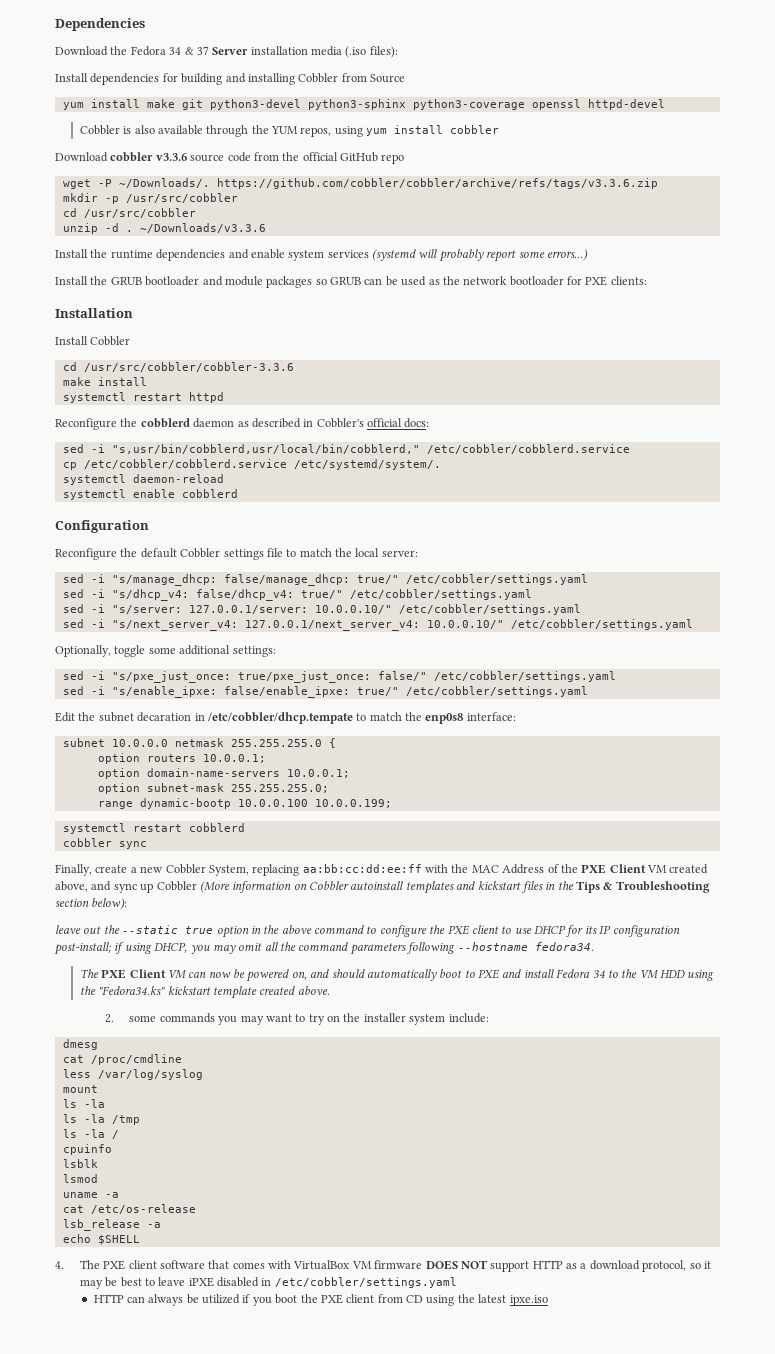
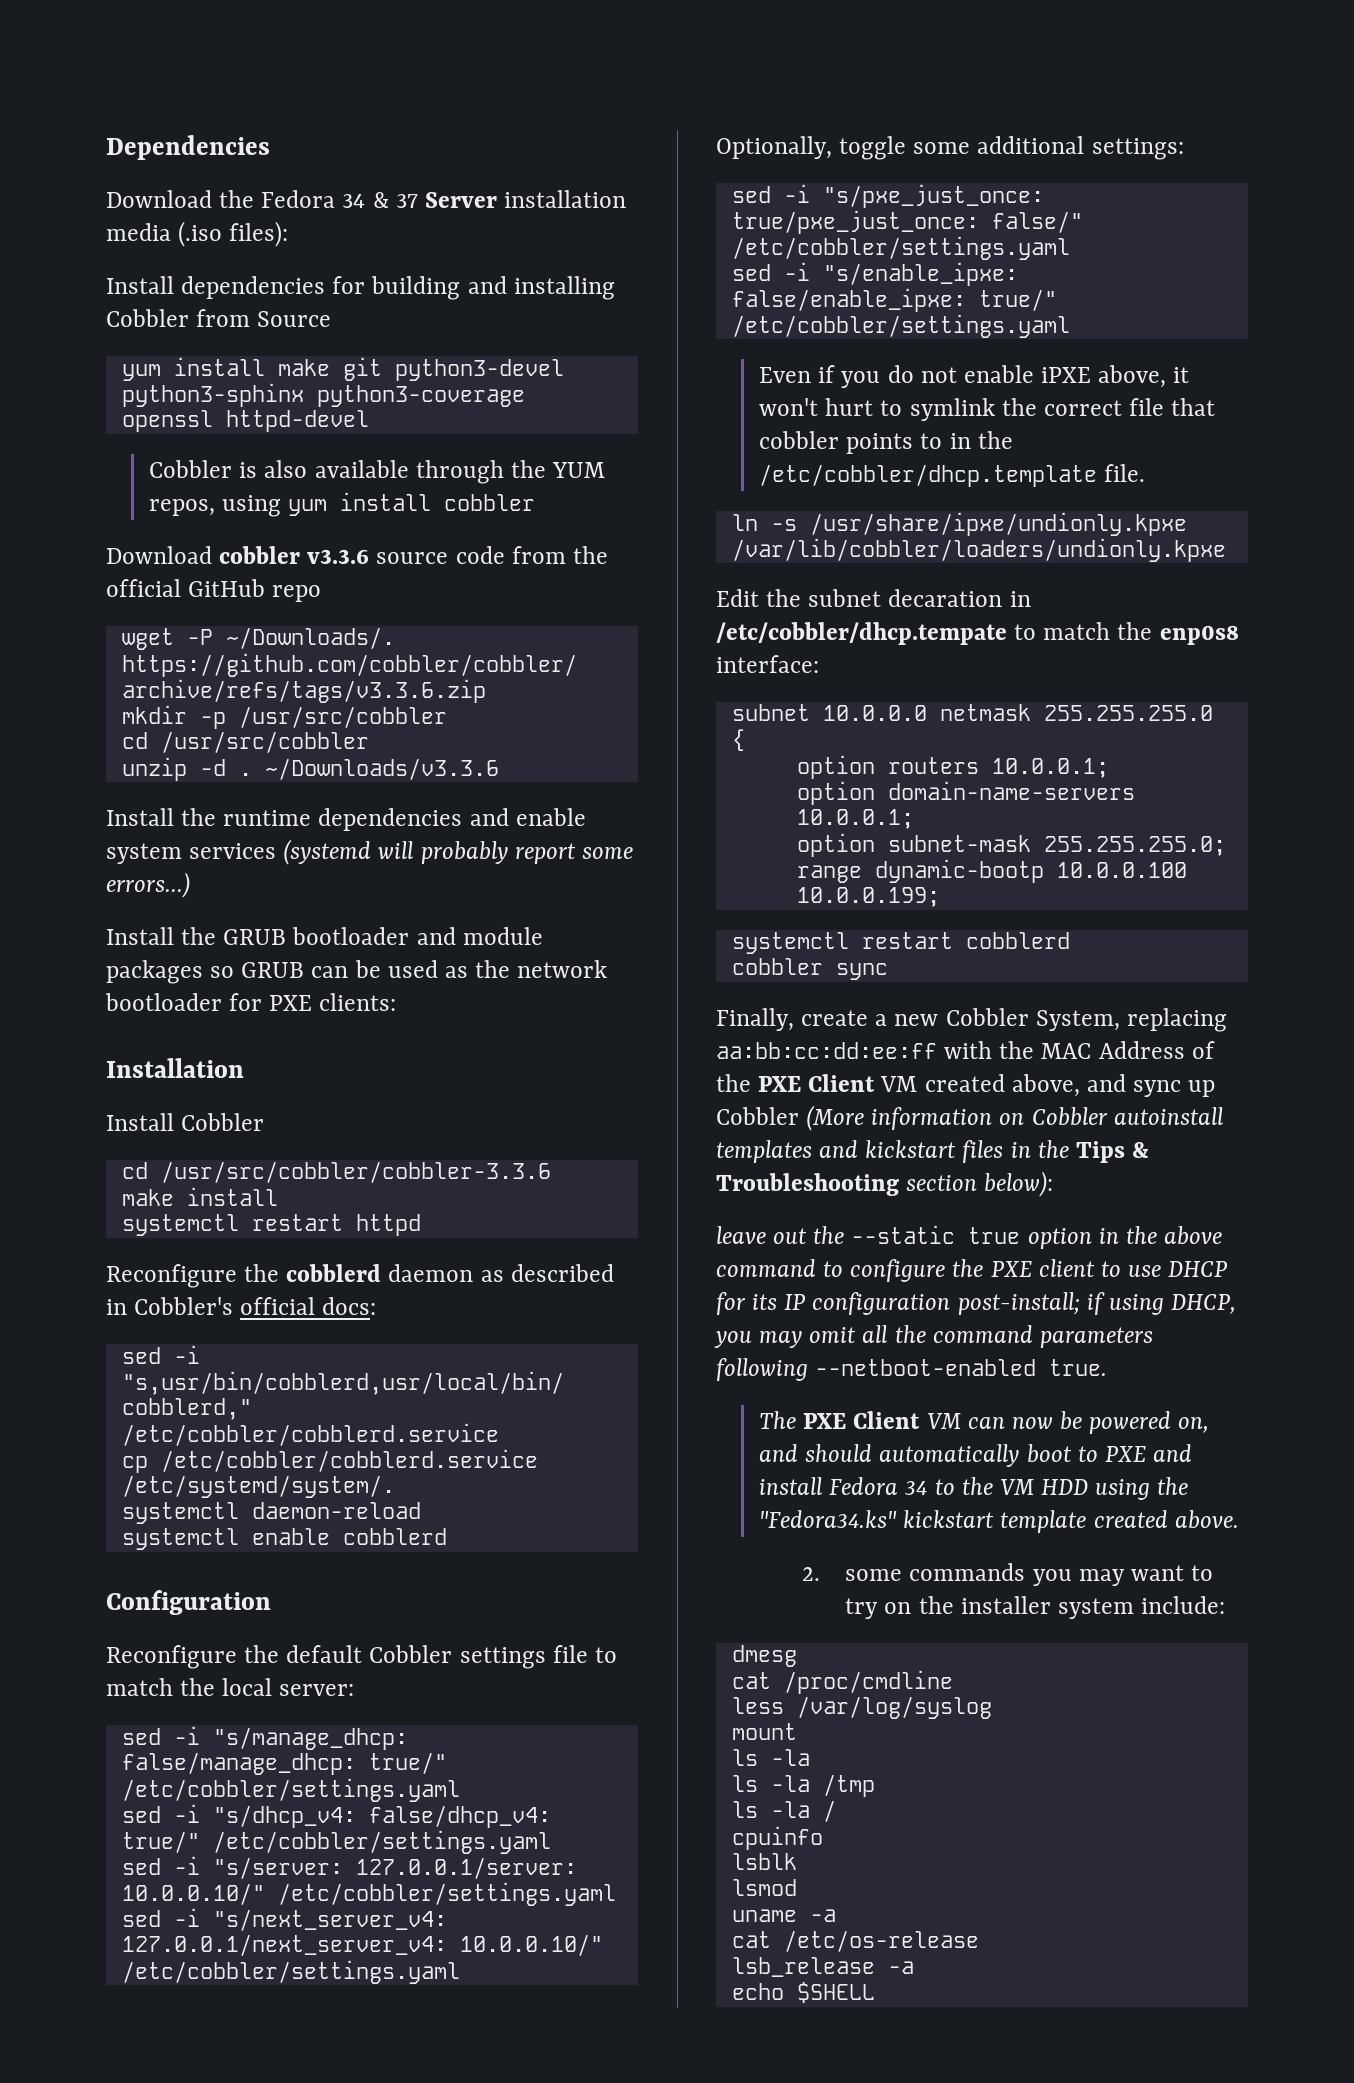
+ Even if you do not enable iPXE above, it won't hurt to symlink the correct file that cobbler points to in the /etc/cobbler/dhcp.template file.
+ ln -s /usr/share/ipxe/undionly.kpxe /var/lib/cobbler/loaders/undionly.kpxe
- leave out the --static true option in the above command to configure the PXE client to use DHCP for its IP configuration post-install; if using DHCP, you may omit all the command parameters following --hostname fedora34.
+ leave out the --static true option in the above command to configure the PXE client to use DHCP for its IP configuration post-install; if using DHCP, you may omit all the command parameters following --netboot-enabled true.
- 4. The PXE client software that comes with VirtualBox VM firmware DOES NOT support HTTP as a download protocol, so it may be best to leave iPXE disabled in /etc/cobbler/settings.yaml
- HTTP can always be utilized if you boot the PXE client from CD using the latest ipxe.iso

